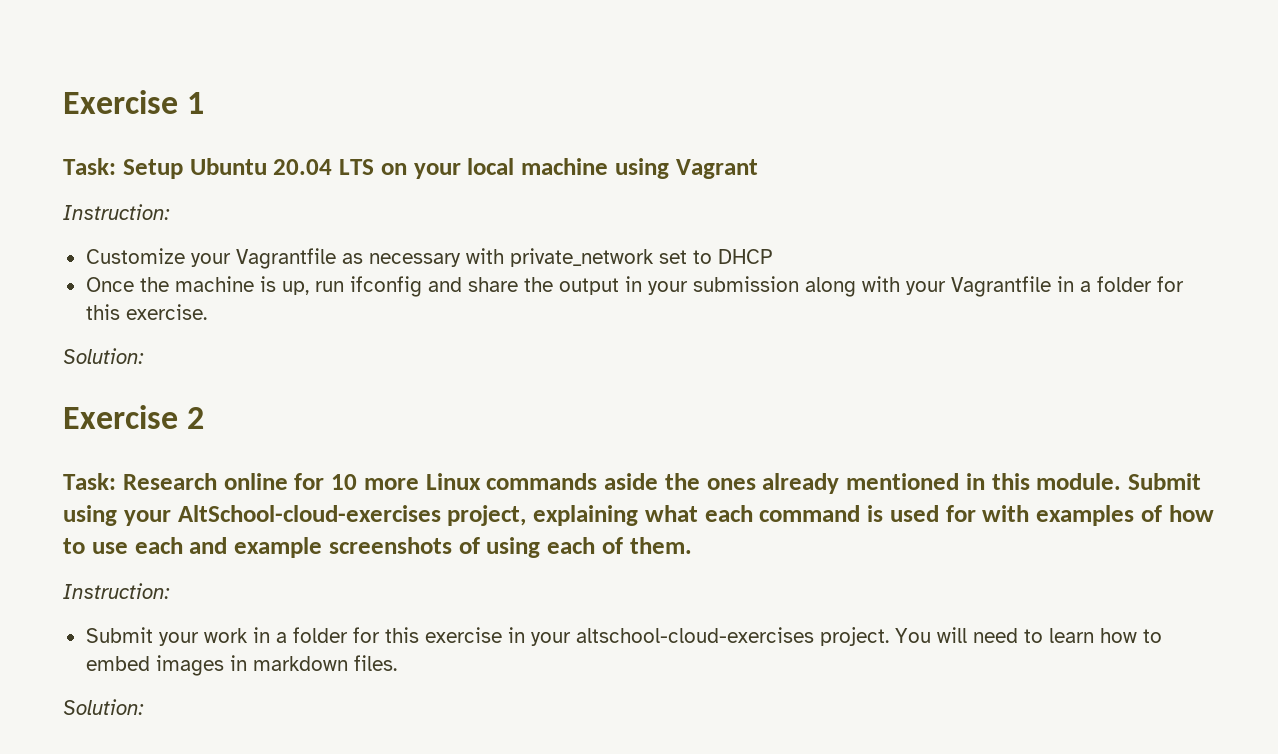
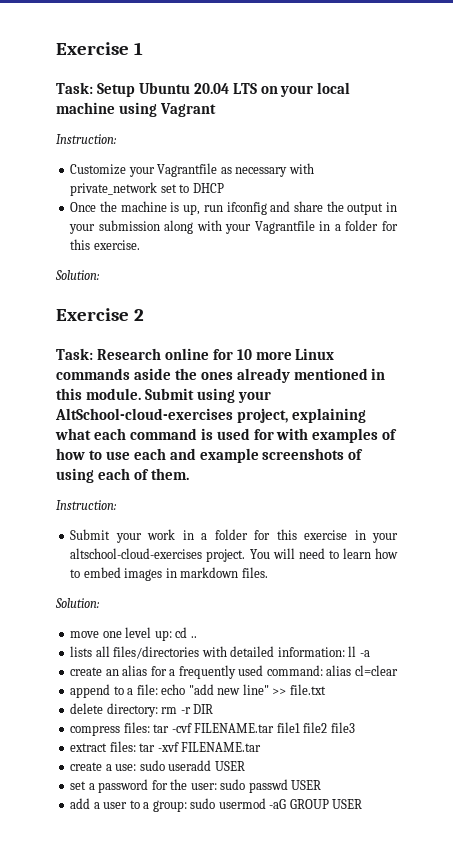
+ move one level up: cd ..
+ lists all files/directories with detailed information: ll -a
+ create an alias for a frequently used command: alias cl=clear
+ append to a file: echo "add new line" >> file.txt
+ delete directory: rm -r DIR
+ compress files: tar -cvf FILENAME.tar file1 file2 file3
+ extract files: tar -xvf FILENAME.tar
+ create a use: sudo useradd USER
+ set a password for the user: sudo passwd USER
+ add a user to a group: sudo usermod -aG GROUP USER

